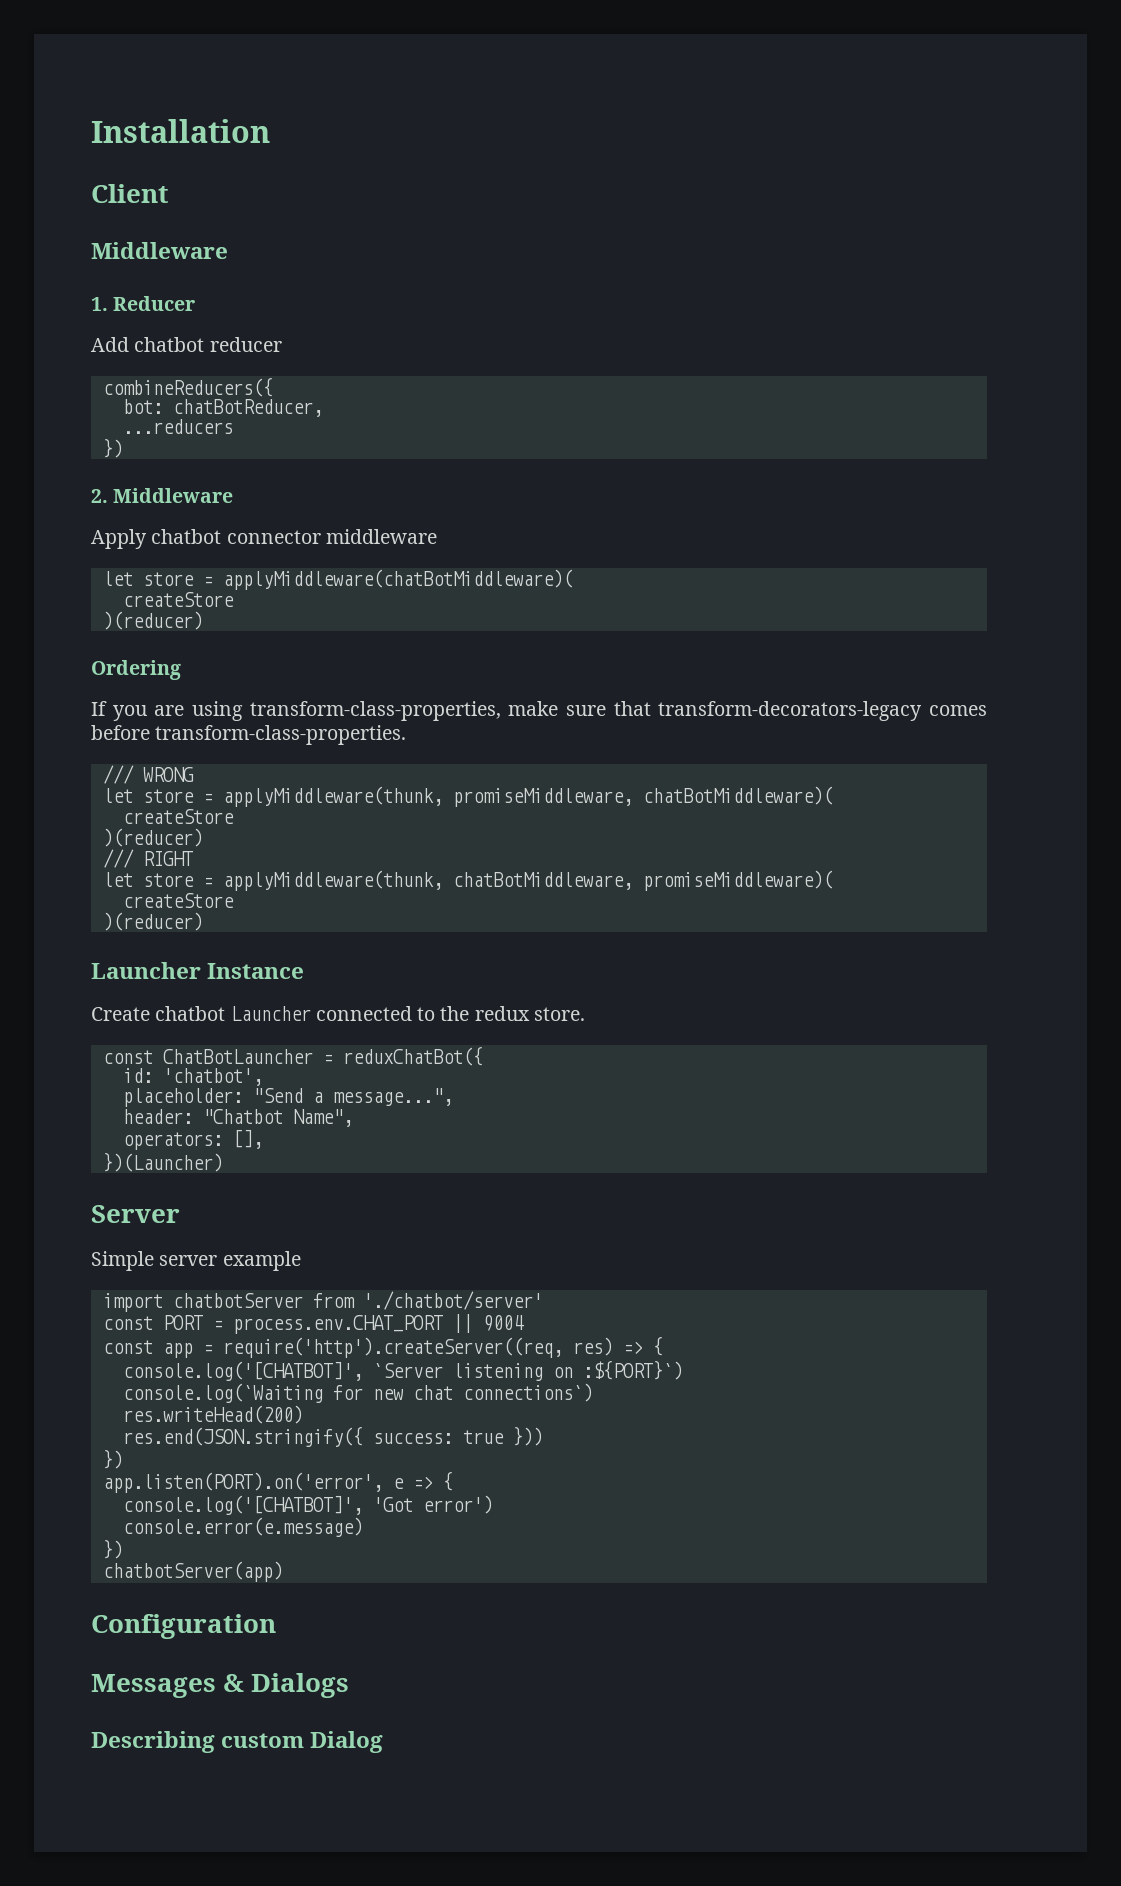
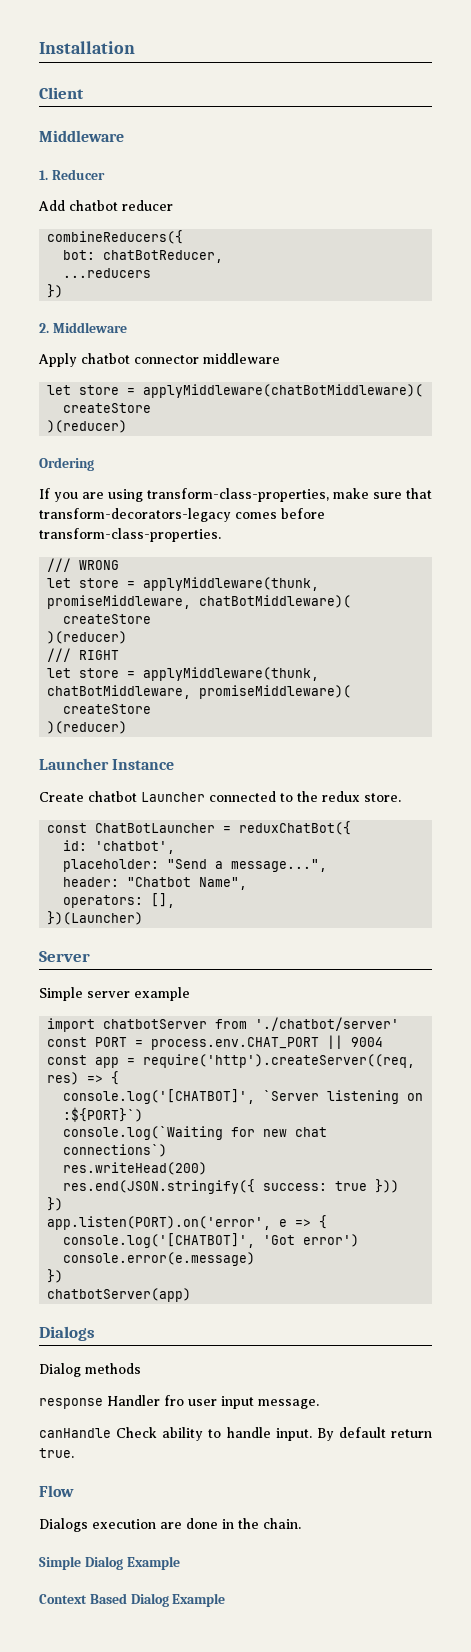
  chatbotServer(app)
- Configuration
- Messages & Dialogs
- Describing custom Dialog
+ Dialogs
+ Dialog methods
+ response Handler fro user input message.
+ canHandle Check ability to handle input. By default return true.
+ Flow
+ Dialogs execution are done in the chain.
+ Simple Dialog Example
+ Context Based Dialog Example

